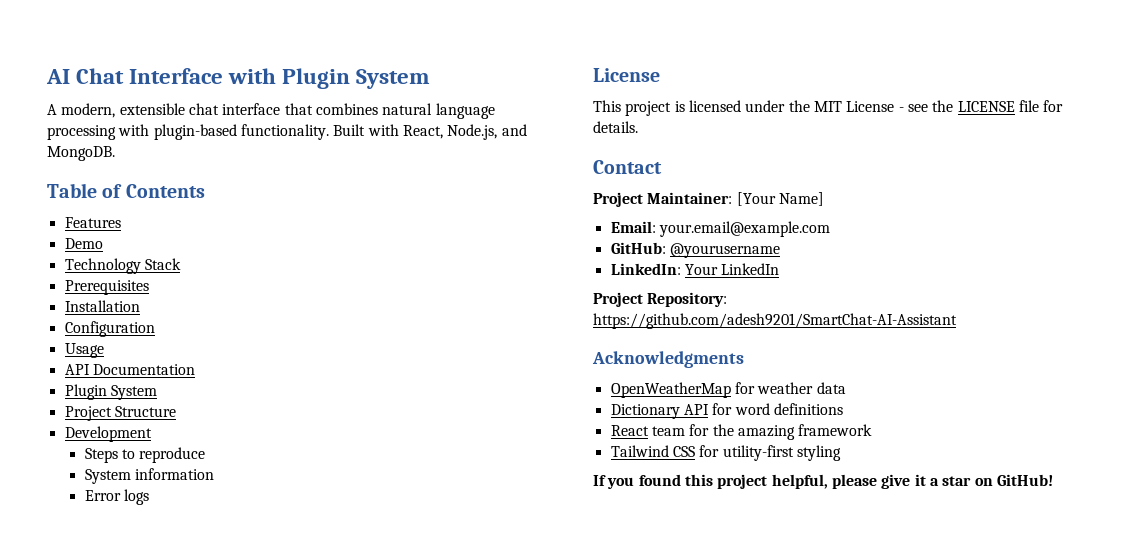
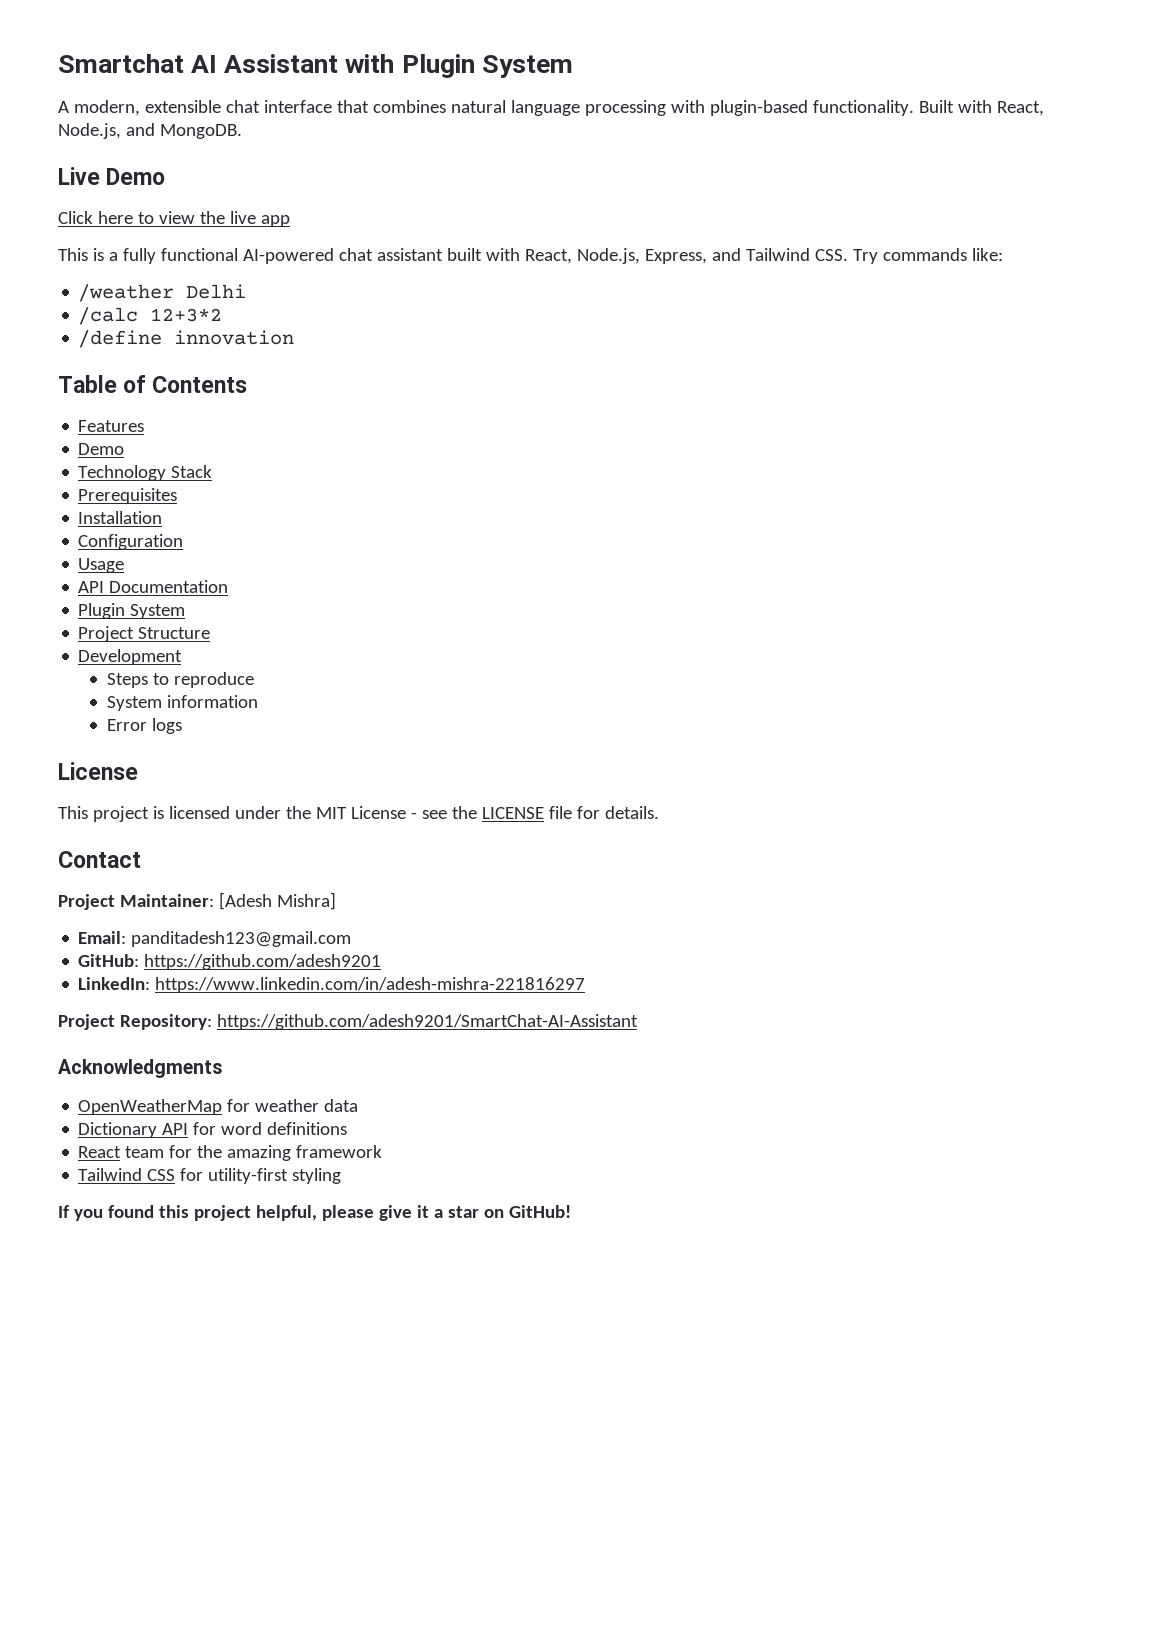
- AI Chat Interface with Plugin System
+ Smartchat AI Assistant with Plugin System
+ Live Demo
+ Click here to view the live app
+ This is a fully functional AI-powered chat assistant built with React, Node.js, Express, and Tailwind CSS. Try commands like:
+ /weather Delhi
+ /calc 12+3*2
+ /define innovation
- Project Maintainer: [Your Name]
+ Project Maintainer: [Adesh Mishra]
- Email: your.email@example.com
+ Email: panditadesh123@gmail.com
- GitHub: @yourusername
+ GitHub: https://github.com/adesh9201
- LinkedIn: Your LinkedIn
+ LinkedIn: https://www.linkedin.com/in/adesh-mishra-221816297

